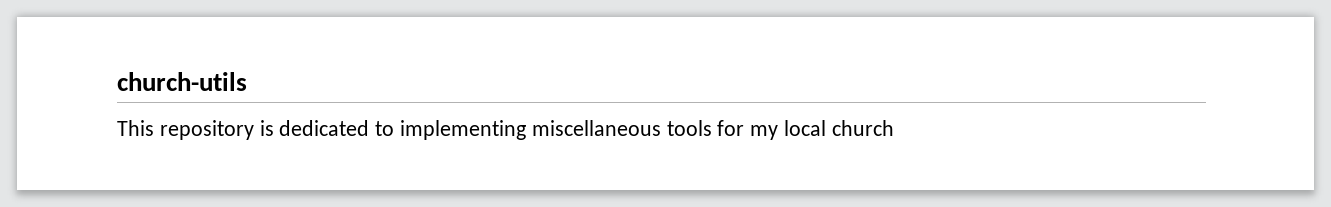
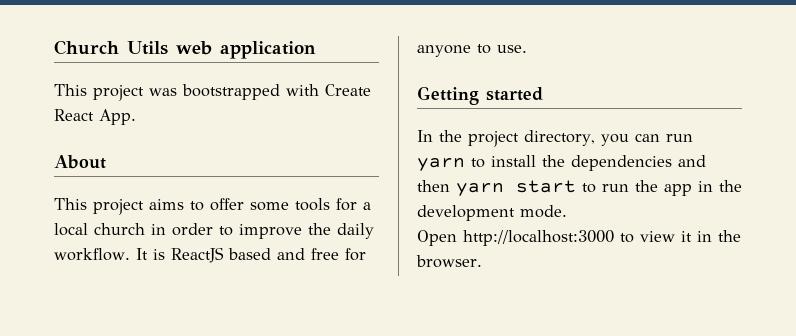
- church-utils
- This repository is dedicated to implementing miscellaneous tools for my local church
+ Church Utils web application
+ This project was bootstrapped with Create React App.
+ About
+ This project aims to offer some tools for a local church in order to improve the daily workflow. It is ReactJS based and free for anyone to use.
+ Getting started
+ In the project directory, you can run yarn to install the dependencies and then yarn start to run the app in the development mode.
+ Open http://localhost:3000 to view it in the browser.

